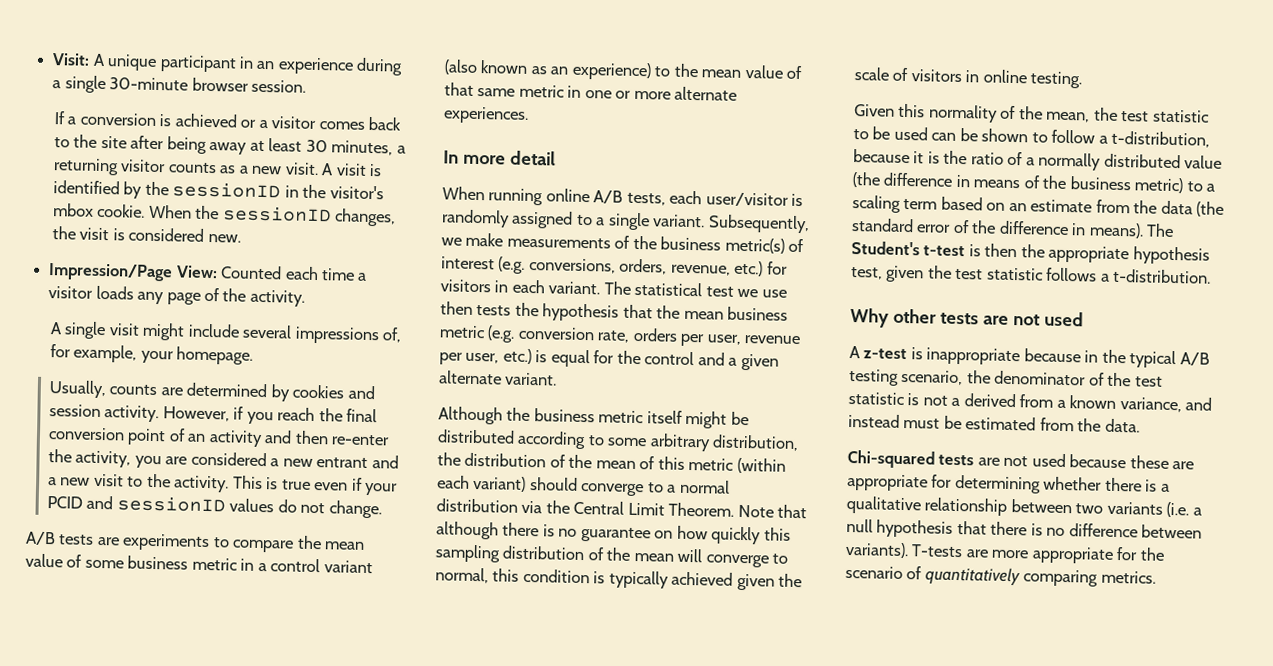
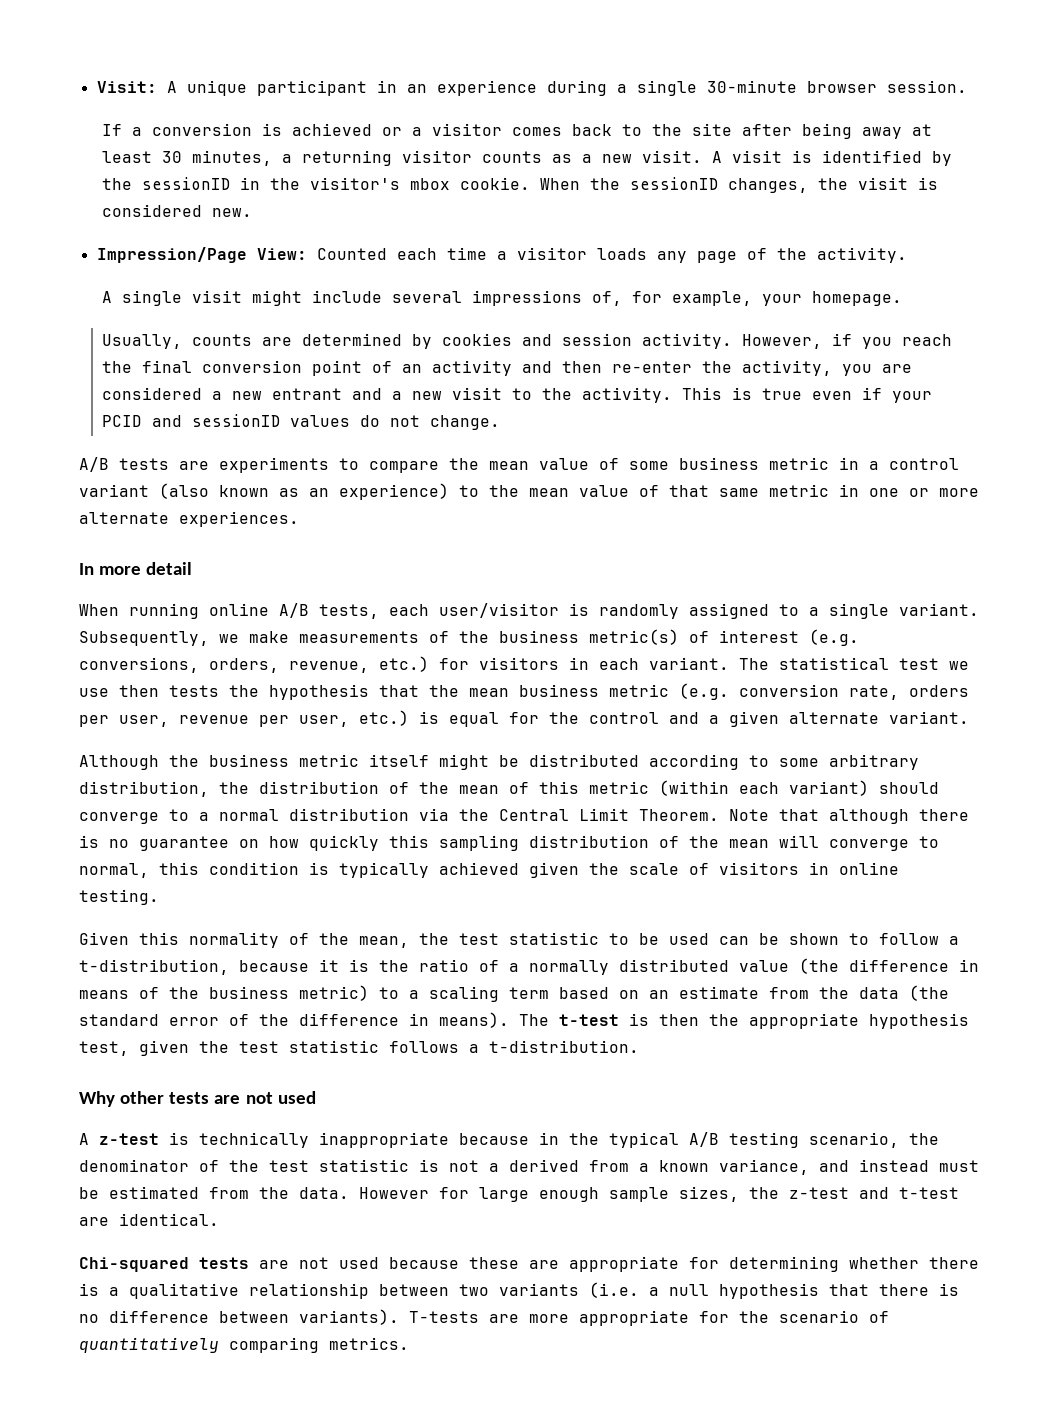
- The Student's t-test is then the appropriate hypothesis test, given the test statistic follows a t-distribution.
+ The t-test is then the appropriate hypothesis test, given the test statistic follows a t-distribution.
- A z-test is inappropriate because in the typical A/B testing scenario, the denominator of the test statistic is not a derived from a known variance, and instead must be estimated from the data.
+ A z-test is technically inappropriate because in the typical A/B testing scenario, the denominator of the test statistic is not a derived from a known variance, and instead must be estimated from the data. However for large enough sample sizes, the z-test and t-test are identical.

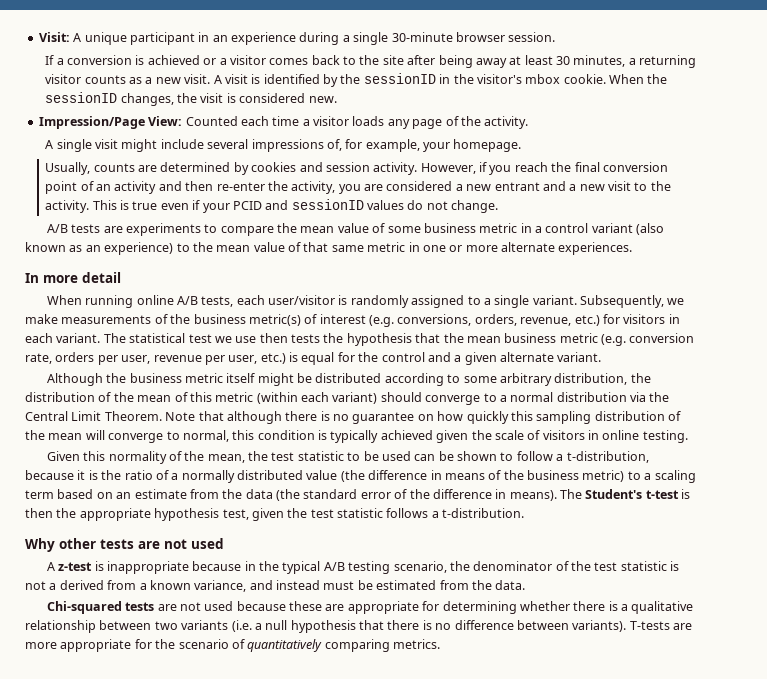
- The t-test is then the appropriate hypothesis test, given the test statistic follows a t-distribution.
+ The Student's t-test is then the appropriate hypothesis test, given the test statistic follows a t-distribution.
- A z-test is technically inappropriate because in the typical A/B testing scenario, the denominator of the test statistic is not a derived from a known variance, and instead must be estimated from the data. However for large enough sample sizes, the z-test and t-test are identical.
+ A z-test is inappropriate because in the typical A/B testing scenario, the denominator of the test statistic is not a derived from a known variance, and instead must be estimated from the data.

